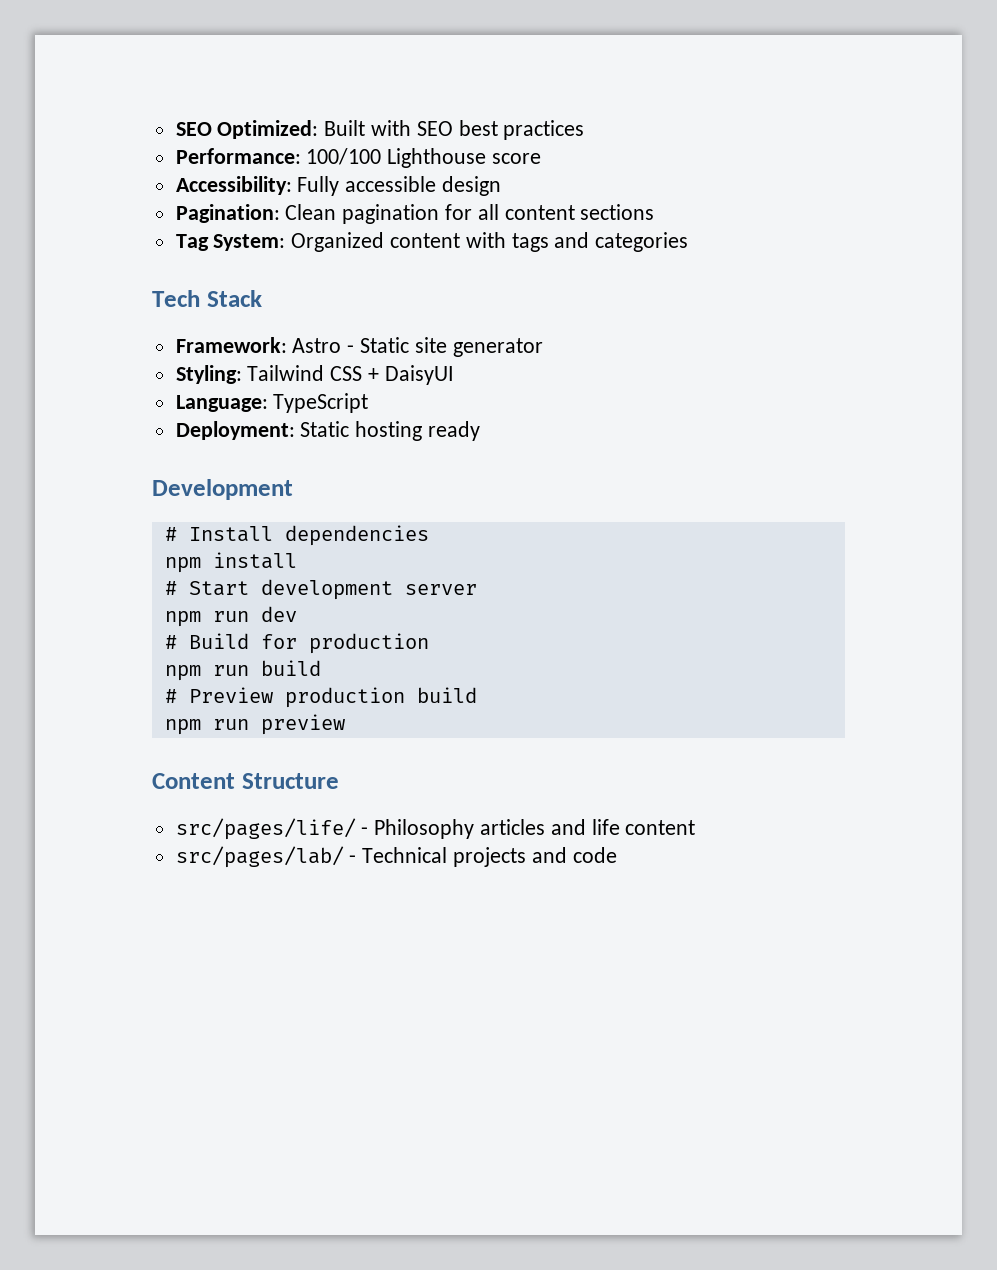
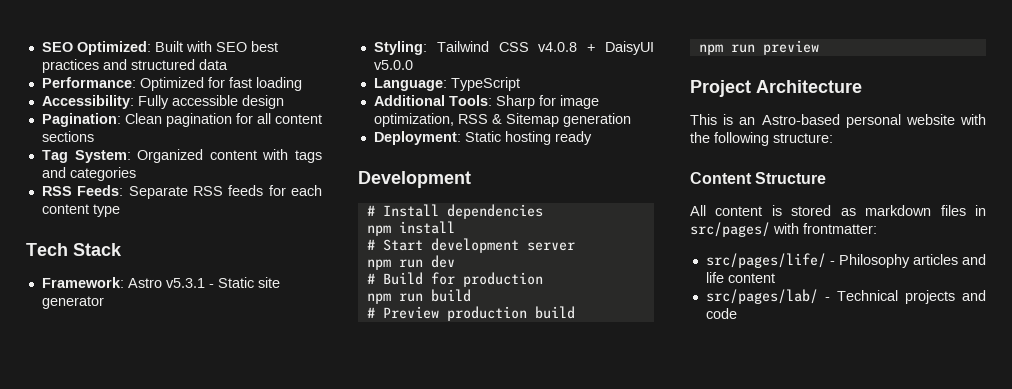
- SEO Optimized: Built with SEO best practices
- Performance: 100/100 Lighthouse score
+ SEO Optimized: Built with SEO best practices and structured data
+ Performance: Optimized for fast loading
+ RSS Feeds: Separate RSS feeds for each content type
- Framework: Astro - Static site generator
+ Framework: Astro v5.3.1 - Static site generator
- Styling: Tailwind CSS + DaisyUI
+ Styling: Tailwind CSS v4.0.8 + DaisyUI v5.0.0
+ Additional Tools: Sharp for image optimization, RSS & Sitemap generation
+ Project Architecture
+ This is an Astro-based personal website with the following structure:
  Content Structure
+ All content is stored as markdown files in src/pages/ with frontmatter:

